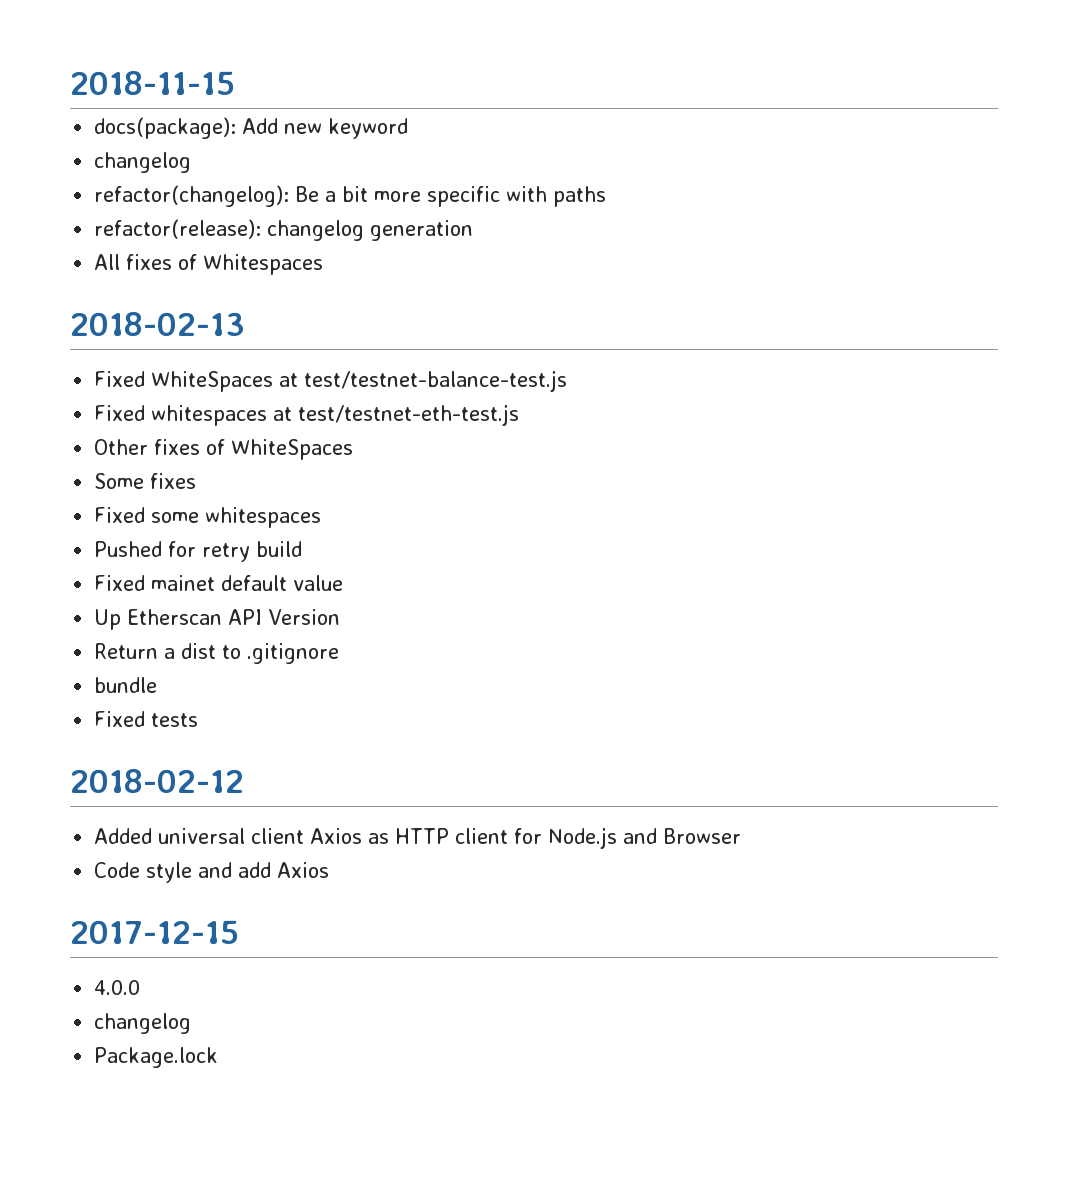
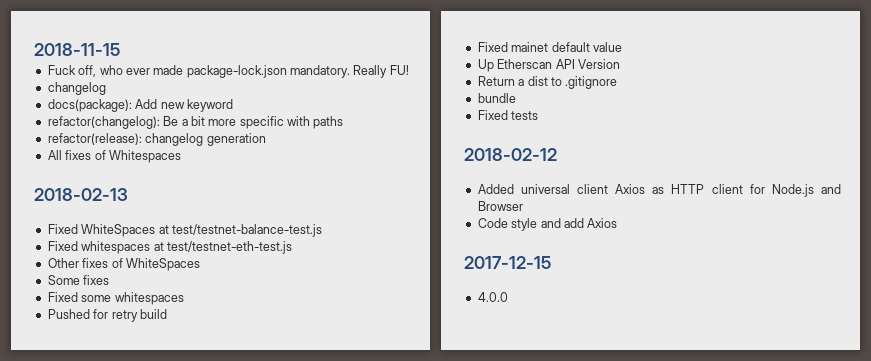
+ Fuck off, who ever made package-lock.json mandatory. Really FU!
+ changelog
  docs(package): Add new keyword
- changelog
  4.0.0
- changelog
- Package.lock

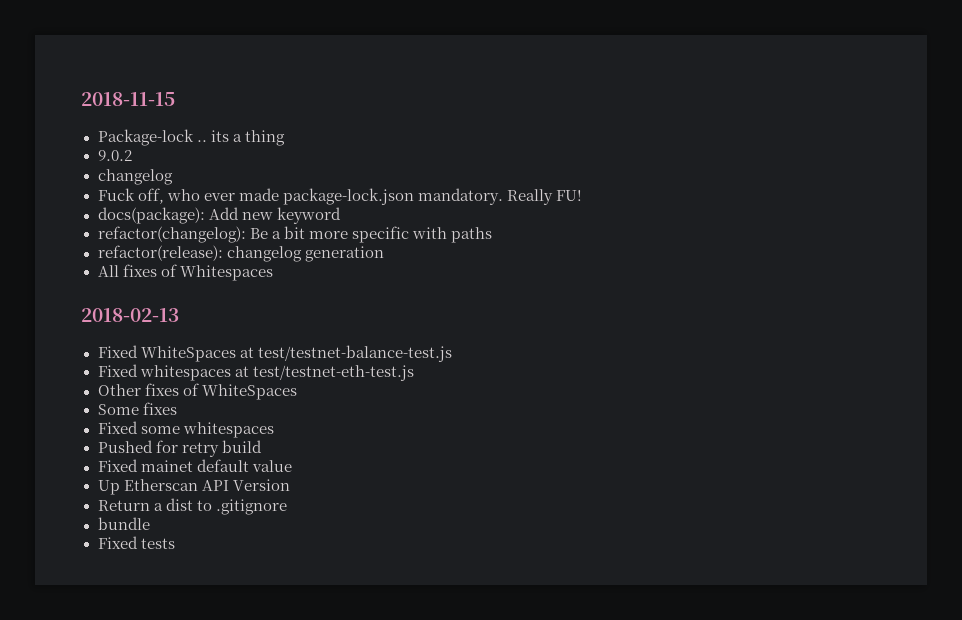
+ Package-lock .. its a thing
+ 9.0.2
+ changelog
  Really FU!
- changelog
- 2018-02-12
- Added universal client Axios as HTTP client for Node.js and Browser
- Code style and add Axios
- 2017-12-15
- 4.0.0

